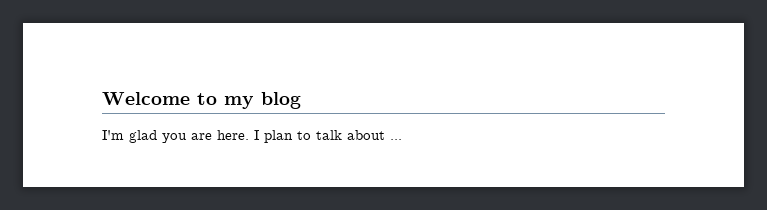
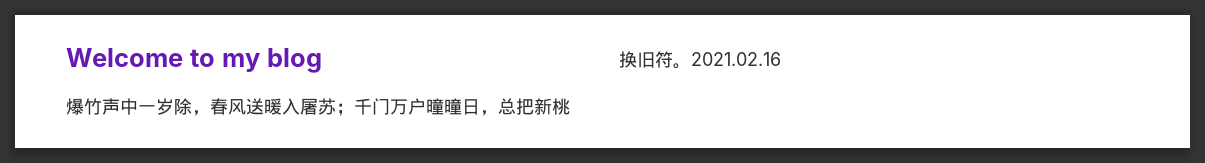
- I'm glad you are here. I plan to talk about ...
+ 爆竹声中一岁除，春风送暖入屠苏；千门万户曈曈日，总把新桃换旧符。2021.02.16

